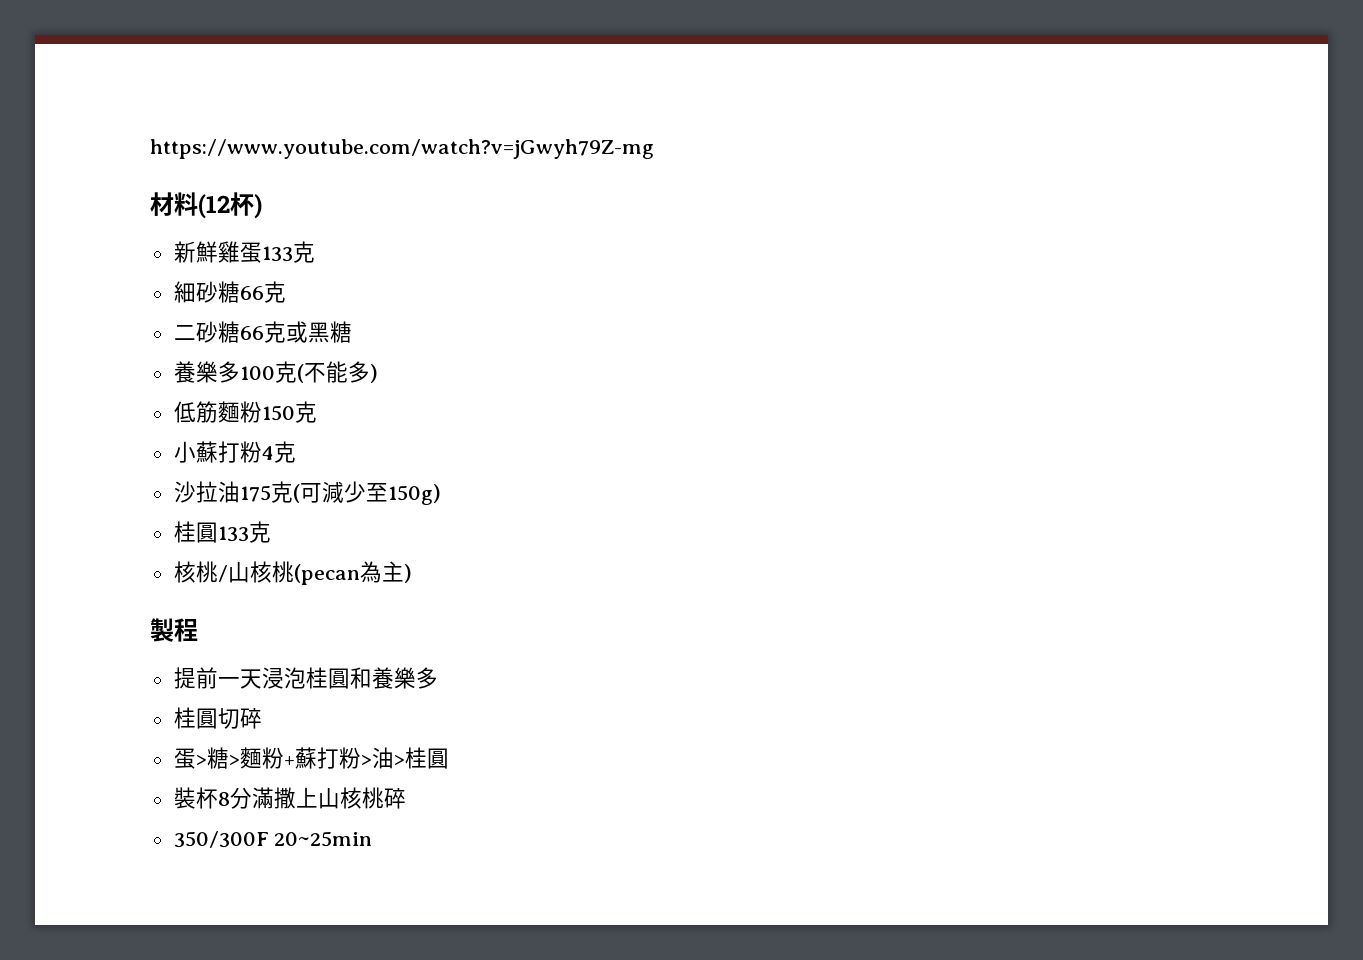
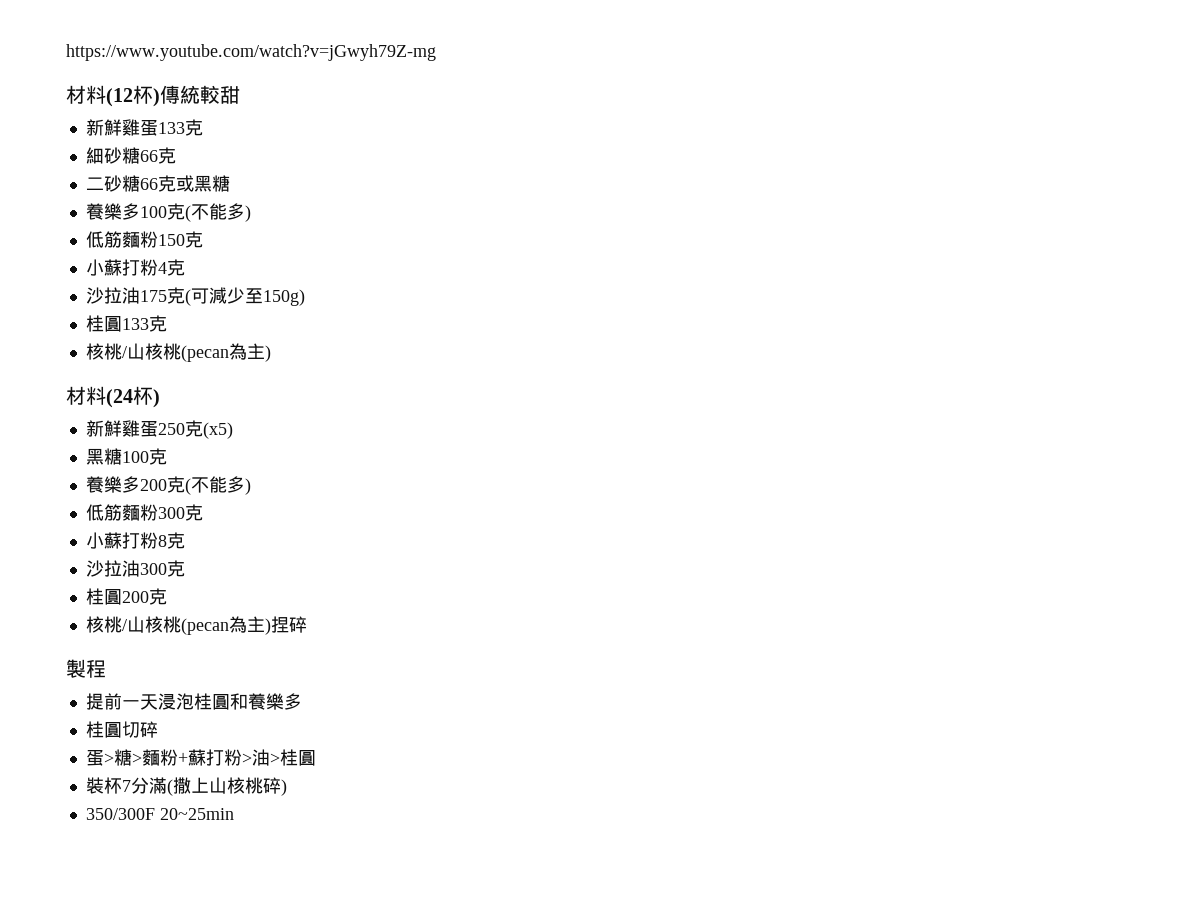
- 材料(12杯)
+ 材料(12杯)傳統較甜
+ 材料(24杯)
+ 新鮮雞蛋250克(x5)
+ 黑糖100克
+ 養樂多200克(不能多)
+ 低筋麵粉300克
+ 小蘇打粉8克
+ 沙拉油300克
+ 桂圓200克
+ 核桃/山核桃(pecan為主)捏碎
- 裝杯8分滿撒上山核桃碎
+ 裝杯7分滿(撒上山核桃碎)

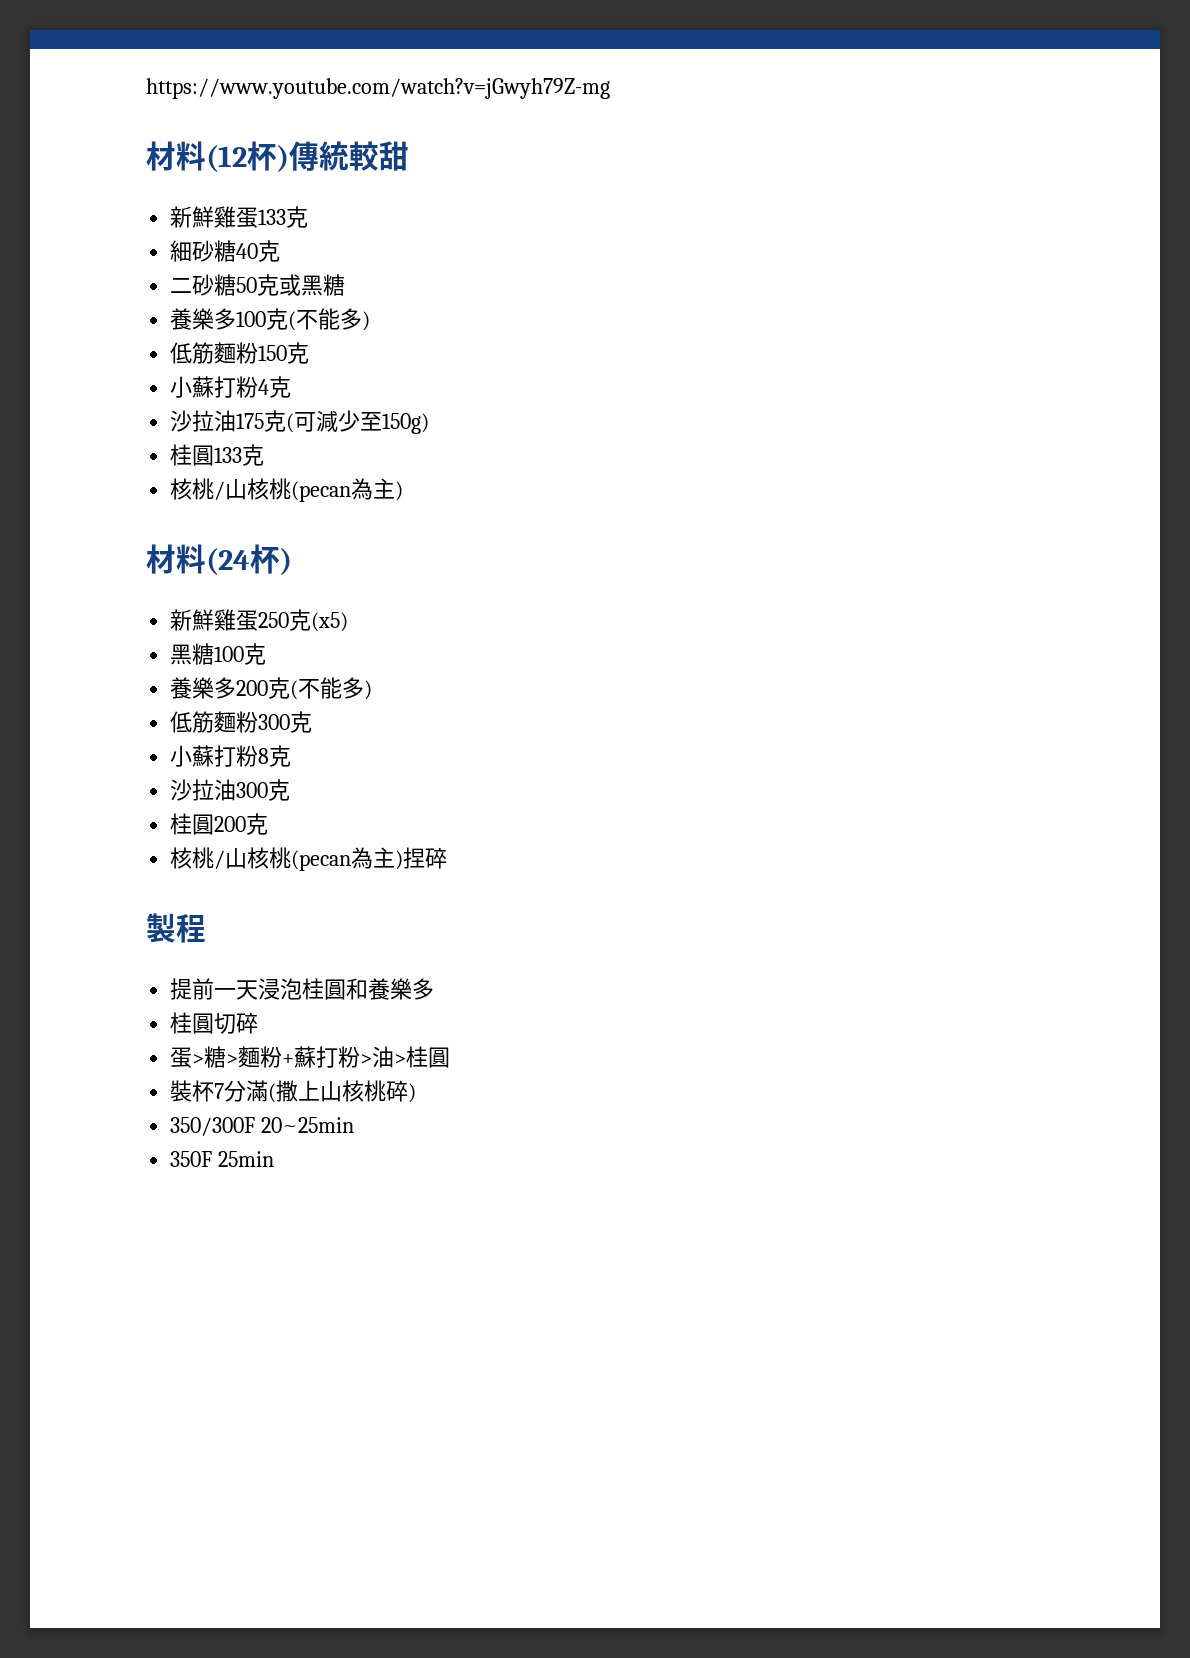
- 細砂糖66克
+ 細砂糖40克
- 二砂糖66克或黑糖
+ 二砂糖50克或黑糖
+ 350F 25min

